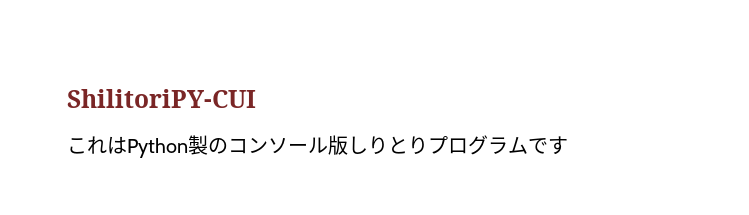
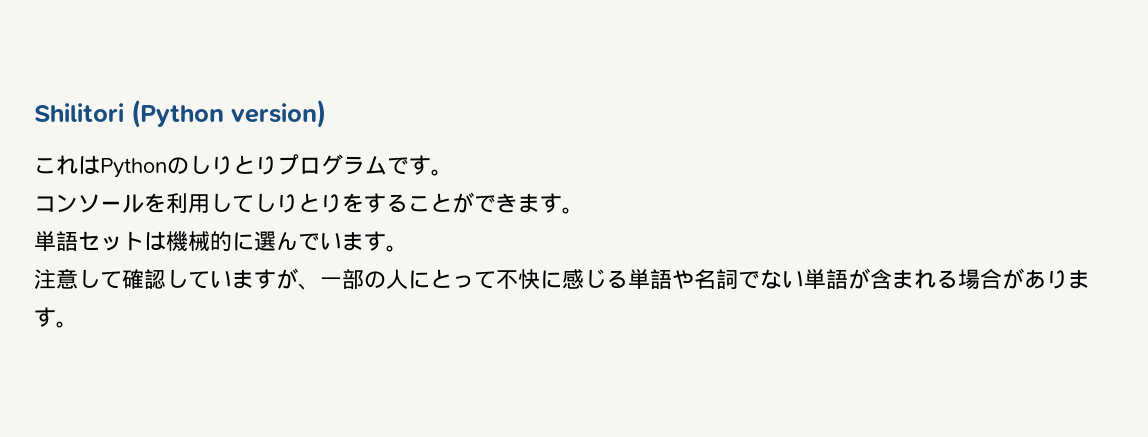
- ShilitoriPY-CUI
+ Shilitori (Python version)
- これはPython製のコンソール版しりとりプログラムです
+ これはPythonのしりとりプログラムです。
+ コンソールを利用してしりとりをすることができます。
+ 単語セットは機械的に選んでいます。
+ 注意して確認していますが、一部の人にとって不快に感じる単語や名詞でない単語が含まれる場合があります。

